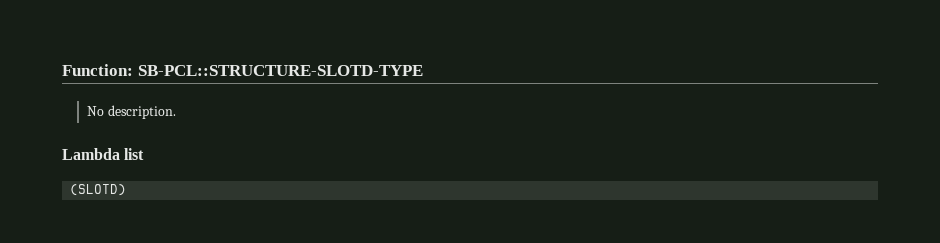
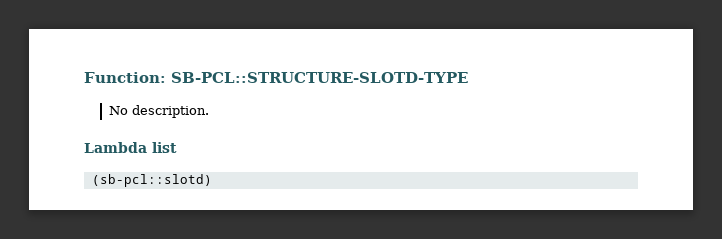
- (SLOTD)
+ (sb-pcl::slotd)

